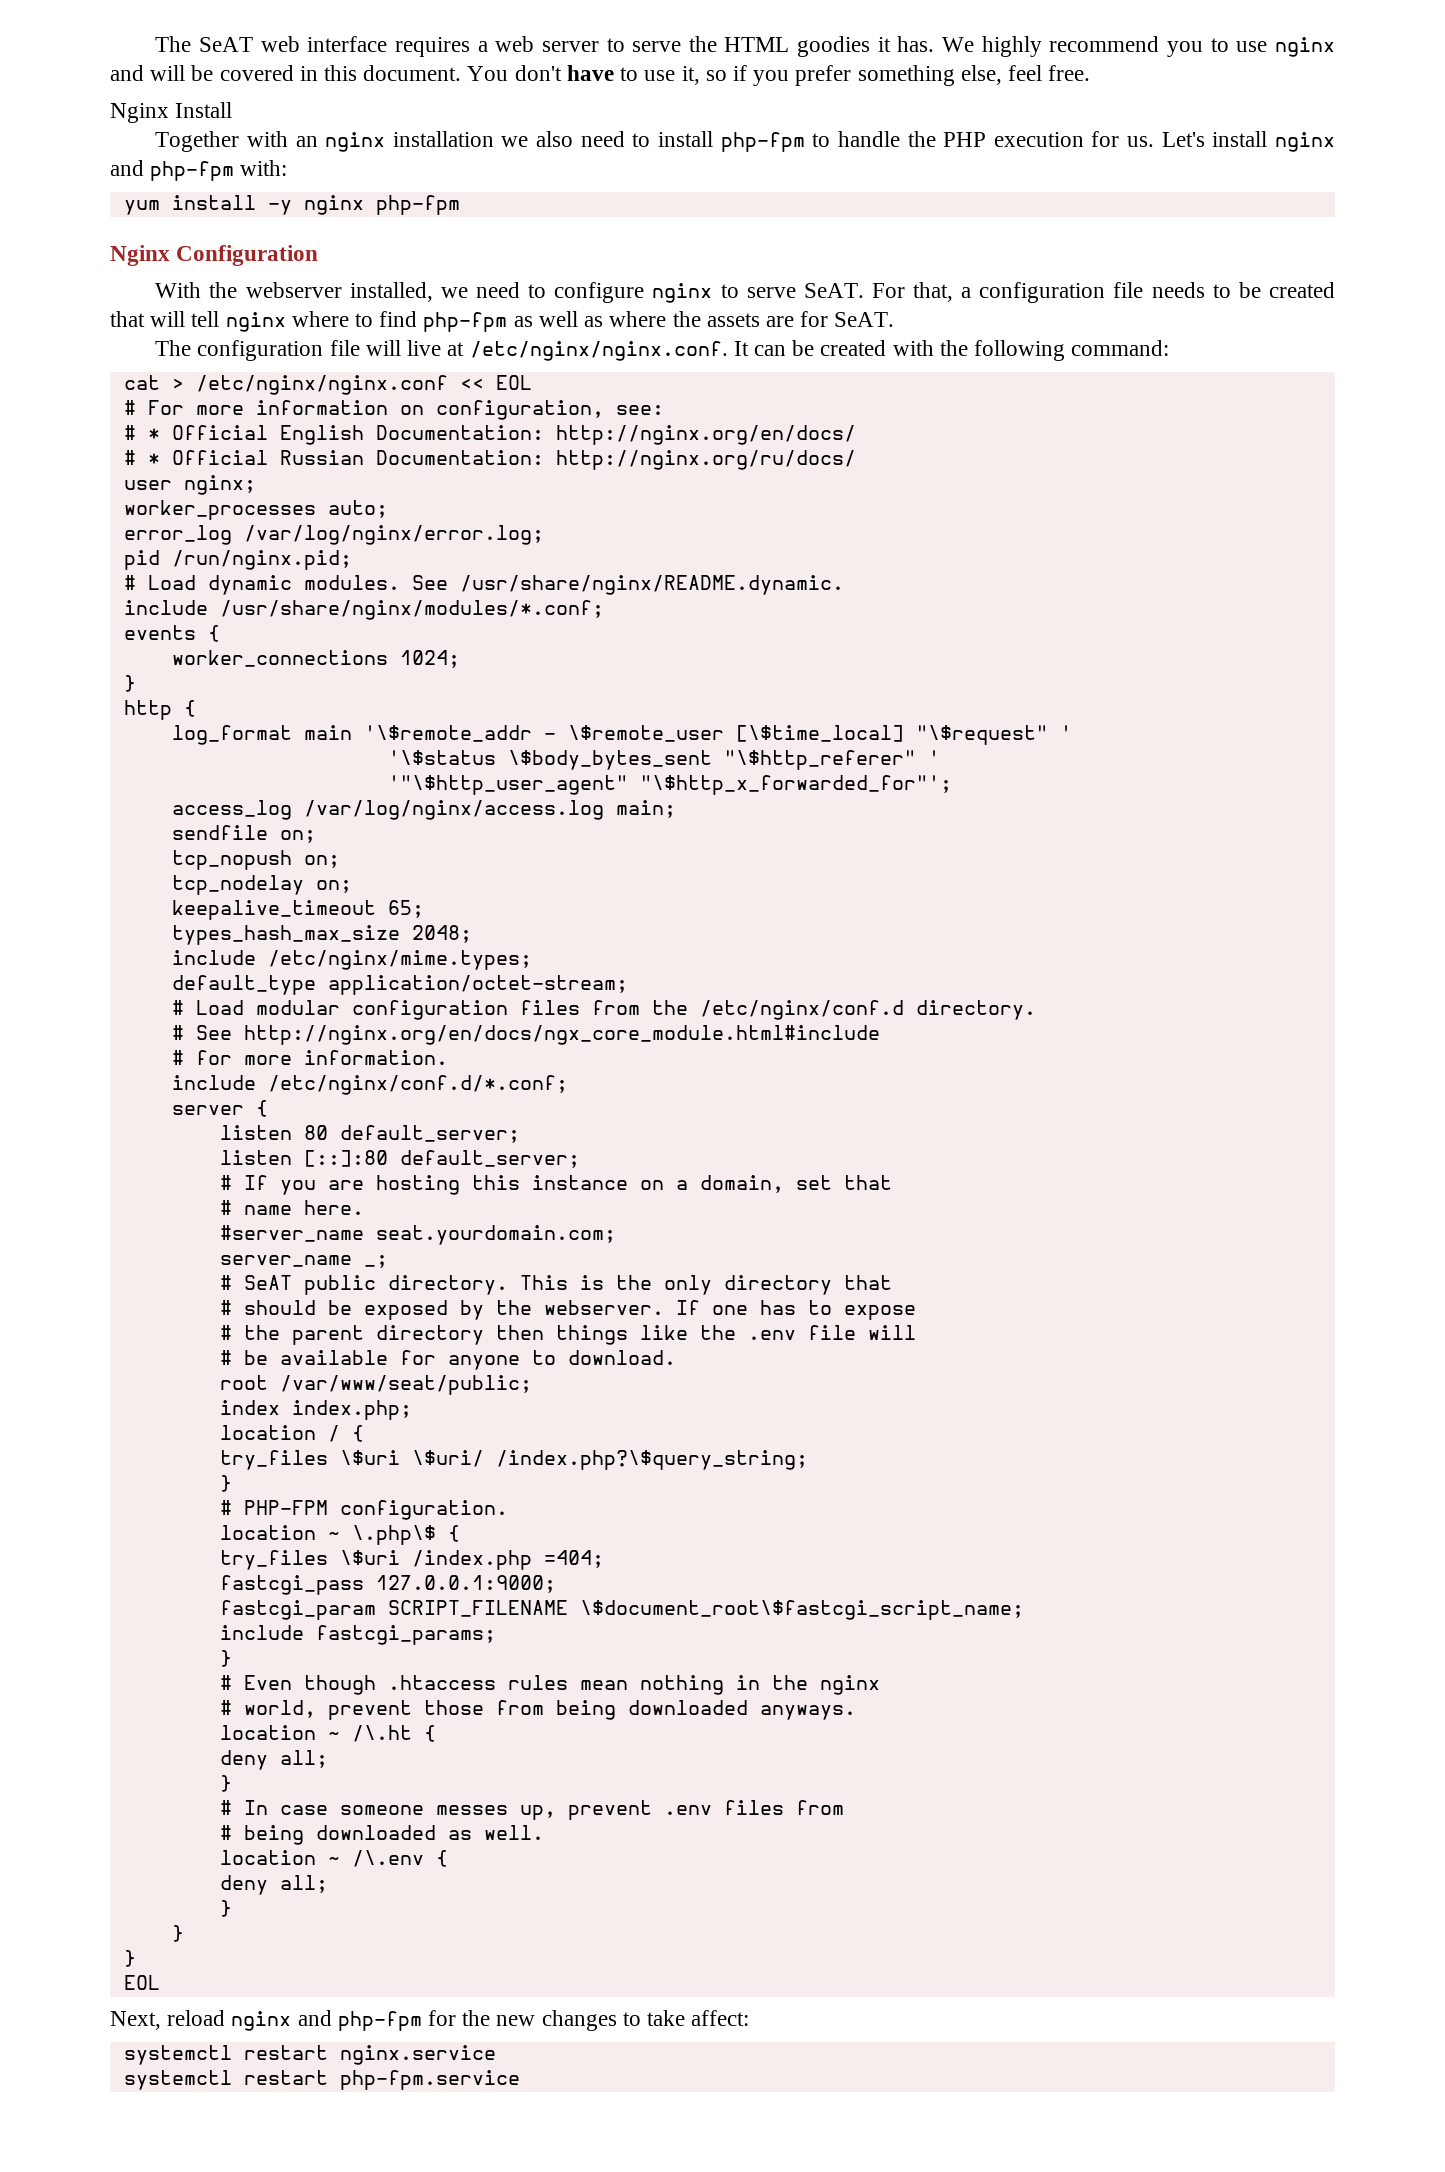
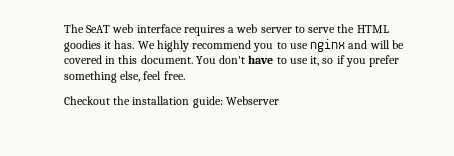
- Nginx Install
- Together with an nginx installation we also need to install php-fpm to handle the PHP execution for us. Let's install nginx and php-fpm with:
- yum install -y nginx php-fpm
- Nginx Configuration
- With the webserver installed, we need to configure nginx to serve SeAT. For that, a configuration file needs to be created that will tell nginx where to find php-fpm as well as where the assets are for SeAT.
- The configuration file will live at /etc/nginx/nginx.conf. It can be created with the following command:
- cat > /etc/nginx/nginx.conf << EOL
- # For more information on configuration, see:
- # * Official English Documentation: http://nginx.org/en/docs/
- # * Official Russian Documentation: http://nginx.org/ru/docs/
- user nginx;
- worker_processes auto;
- error_log /var/log/nginx/error.log;
- pid /run/nginx.pid;
- # Load dynamic modules. See /usr/share/nginx/README.dynamic.
- include /usr/share/nginx/modules/*.conf;
- events {
- worker_connections 1024;
- }
- http {
- log_format main '\$remote_addr - \$remote_user [\$time_local] "\$request" '
- '\$status \$body_bytes_sent "\$http_referer" '
- '"\$http_user_agent" "\$http_x_forwarded_for"';
- access_log /var/log/nginx/access.log main;
- sendfile on;
- tcp_nopush on;
- tcp_nodelay on;
- keepalive_timeout 65;
- types_hash_max_size 2048;
- include /etc/nginx/mime.types;
- default_type application/octet-stream;
- # Load modular configuration files from the /etc/nginx/conf.d directory.
- # See http://nginx.org/en/docs/ngx_core_module.html#include
- # for more information.
- include /etc/nginx/conf.d/*.conf;
- server {
- listen 80 default_server;
- listen [::]:80 default_server;
- # If you are hosting this instance on a domain, set that
- # name here.
- #server_name seat.yourdomain.com;
- server_name _;
- # SeAT public directory. This is the only directory that
- # should be exposed by the webserver. If one has to expose
- # the parent directory then things like the .env file will
- # be available for anyone to download.
- root /var/www/seat/public;
- index index.php;
- location / {
- try_files \$uri \$uri/ /index.php?\$query_string;
- }
- # PHP-FPM configuration.
- location ~ \.php\$ {
- try_files \$uri /index.php =404;
- fastcgi_pass 127.0.0.1:9000;
- fastcgi_param SCRIPT_FILENAME \$document_root\$fastcgi_script_name;
- include fastcgi_params;
- }
- # Even though .htaccess rules mean nothing in the nginx
- # world, prevent those from being downloaded anyways.
- location ~ /\.ht {
- deny all;
- }
- # In case someone messes up, prevent .env files from
- # being downloaded as well.
- location ~ /\.env {
- deny all;
- }
- }
- }
- EOL
- Next, reload nginx and php-fpm for the new changes to take affect:
- systemctl restart nginx.service
- systemctl restart php-fpm.service
+ Checkout the installation guide: Webserver

